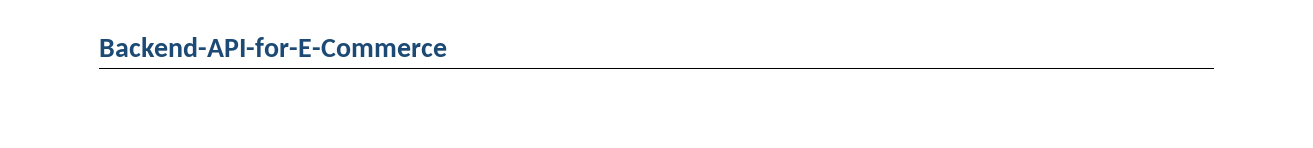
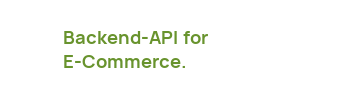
- Backend-API-for-E-Commerce
+ Backend-API for E-Commerce.

